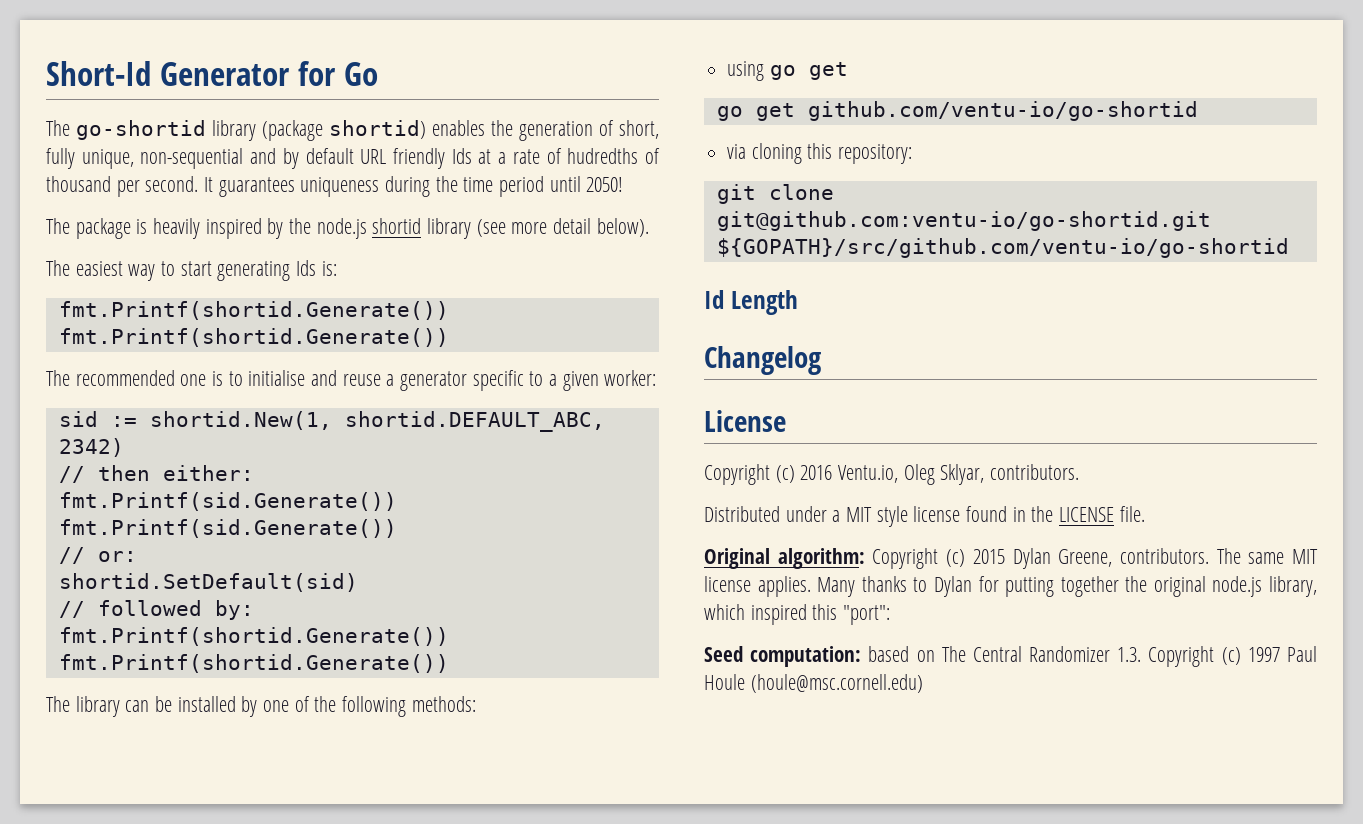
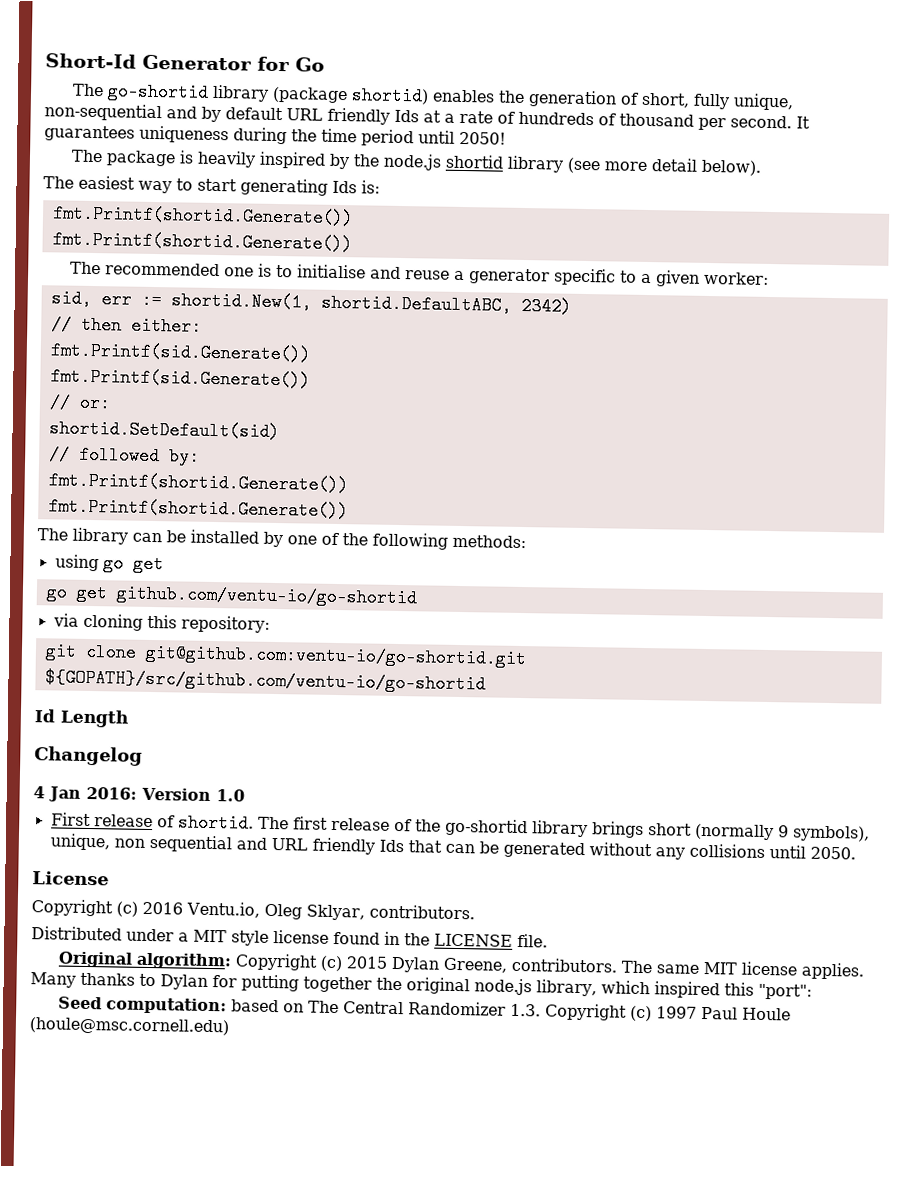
- The go-shortid library (package shortid) enables the generation of short, fully unique, non-sequential and by default URL friendly Ids at a rate of hudredths of thousand per second.
+ The go-shortid library (package shortid) enables the generation of short, fully unique, non-sequential and by default URL friendly Ids at a rate of hundreds of thousand per second.
- sid := shortid.New(1, shortid.DEFAULT_ABC, 2342)
+ sid, err := shortid.New(1, shortid.DefaultABC, 2342)
+ 4 Jan 2016: Version 1.0
+ First release of shortid. The first release of the go-shortid library brings short (normally 9 symbols), unique, non sequential and URL friendly Ids that can be generated without any collisions until 2050.

